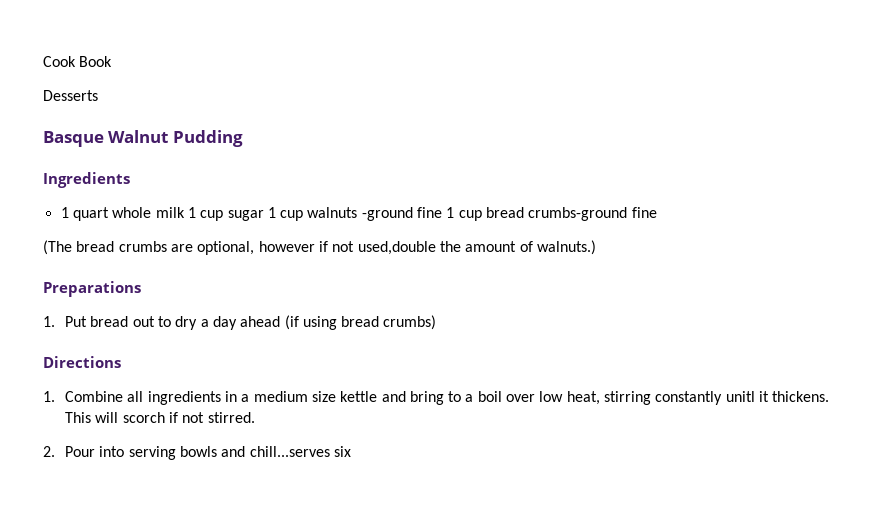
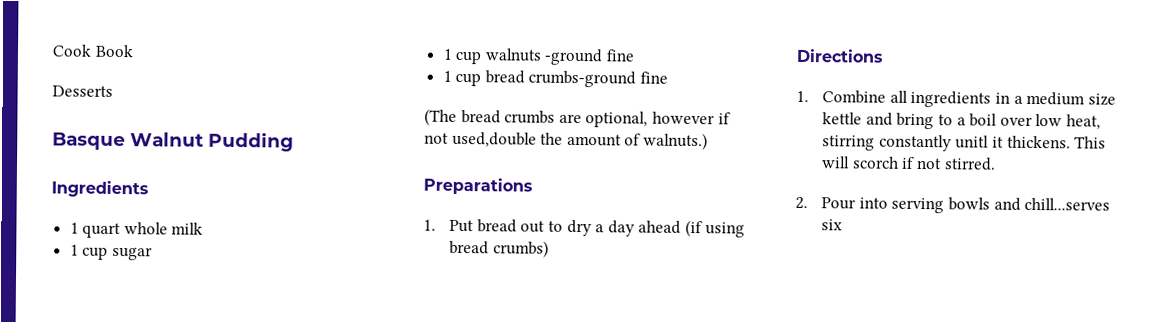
- 1 quart whole milk 1 cup sugar 1 cup walnuts -ground fine 1 cup bread crumbs-ground fine
+ 1 quart whole milk
+ 1 cup sugar
+ 1 cup walnuts -ground fine
+ 1 cup bread crumbs-ground fine

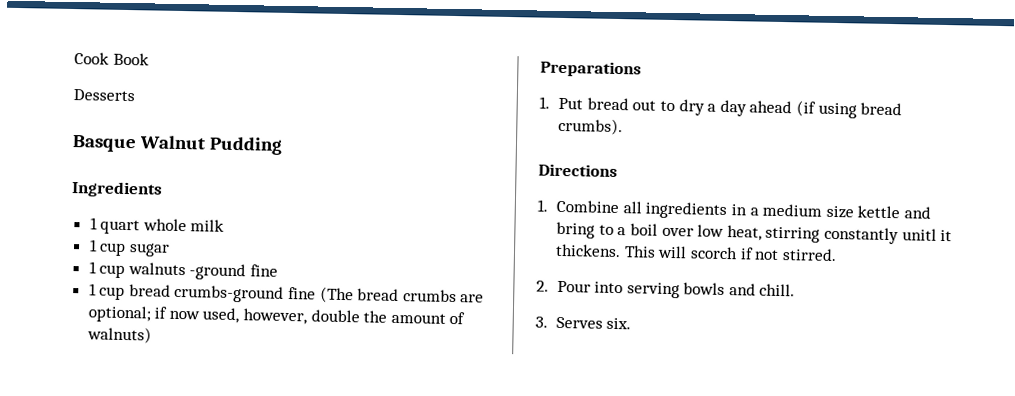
- 1 cup bread crumbs-ground fine
- (The bread crumbs are optional, however if not used,double the amount of walnuts.)
+ 1 cup bread crumbs-ground fine (The bread crumbs are optional; if now used, however, double the amount of walnuts)
- 1. Put bread out to dry a day ahead (if using bread crumbs)
+ 1. Put bread out to dry a day ahead (if using bread crumbs).
- 2. Pour into serving bowls and chill...serves six
+ 2. Pour into serving bowls and chill.
+ 3. Serves six.

